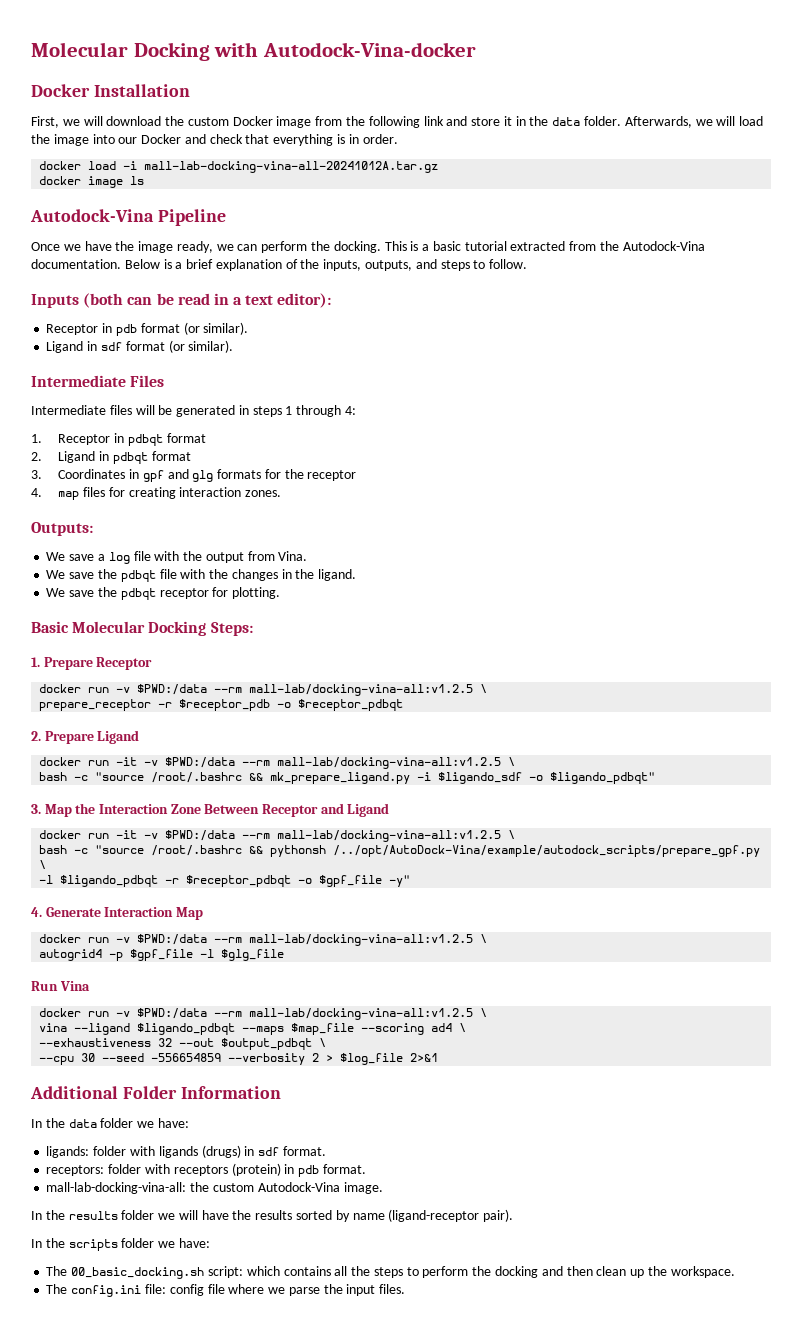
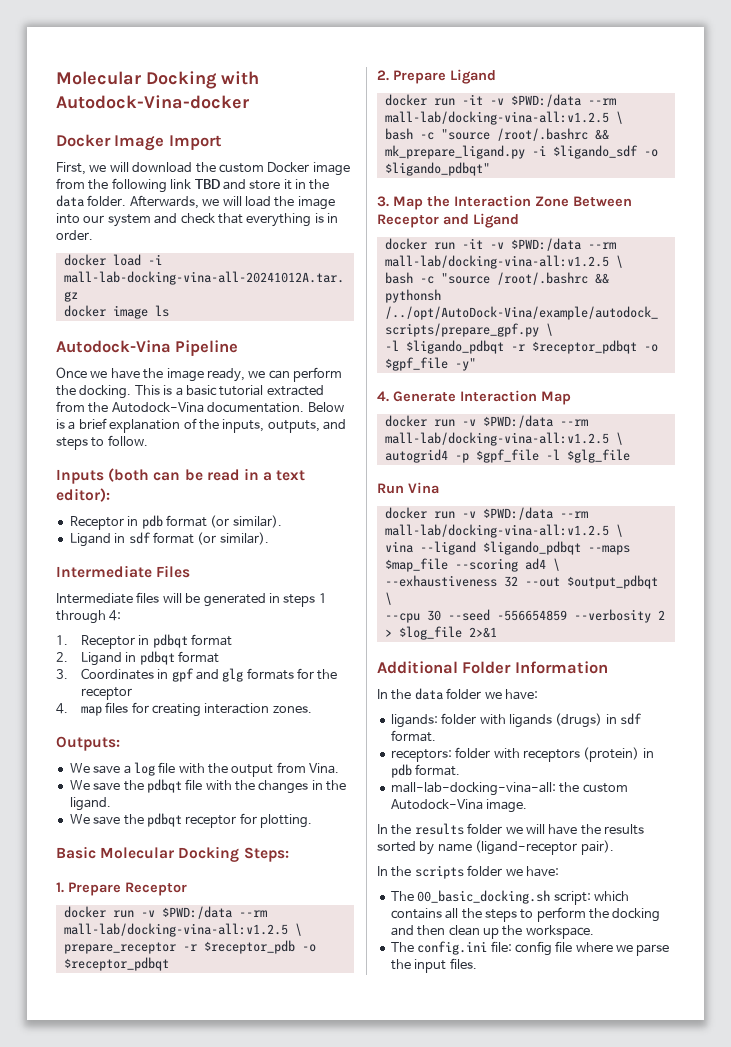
- Docker Installation
+ Docker Image Import
- First, we will download the custom Docker image from the following link and store it in the data folder.
+ First, we will download the custom Docker image from the following link TBD and store it in the data folder.
- Afterwards, we will load the image into our Docker and check that everything is in order.
+ Afterwards, we will load the image into our system and check that everything is in order.

